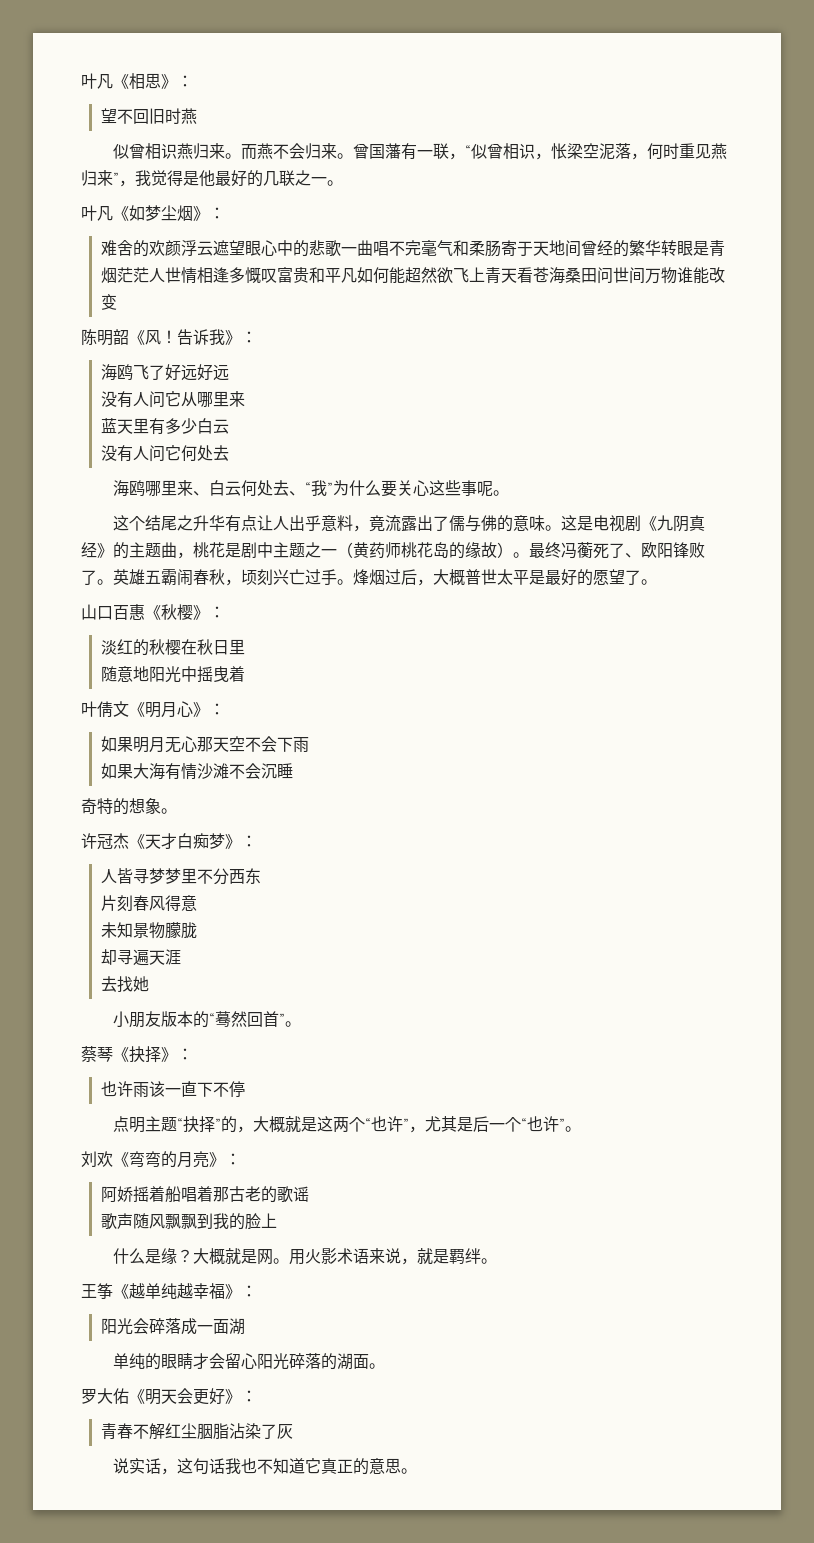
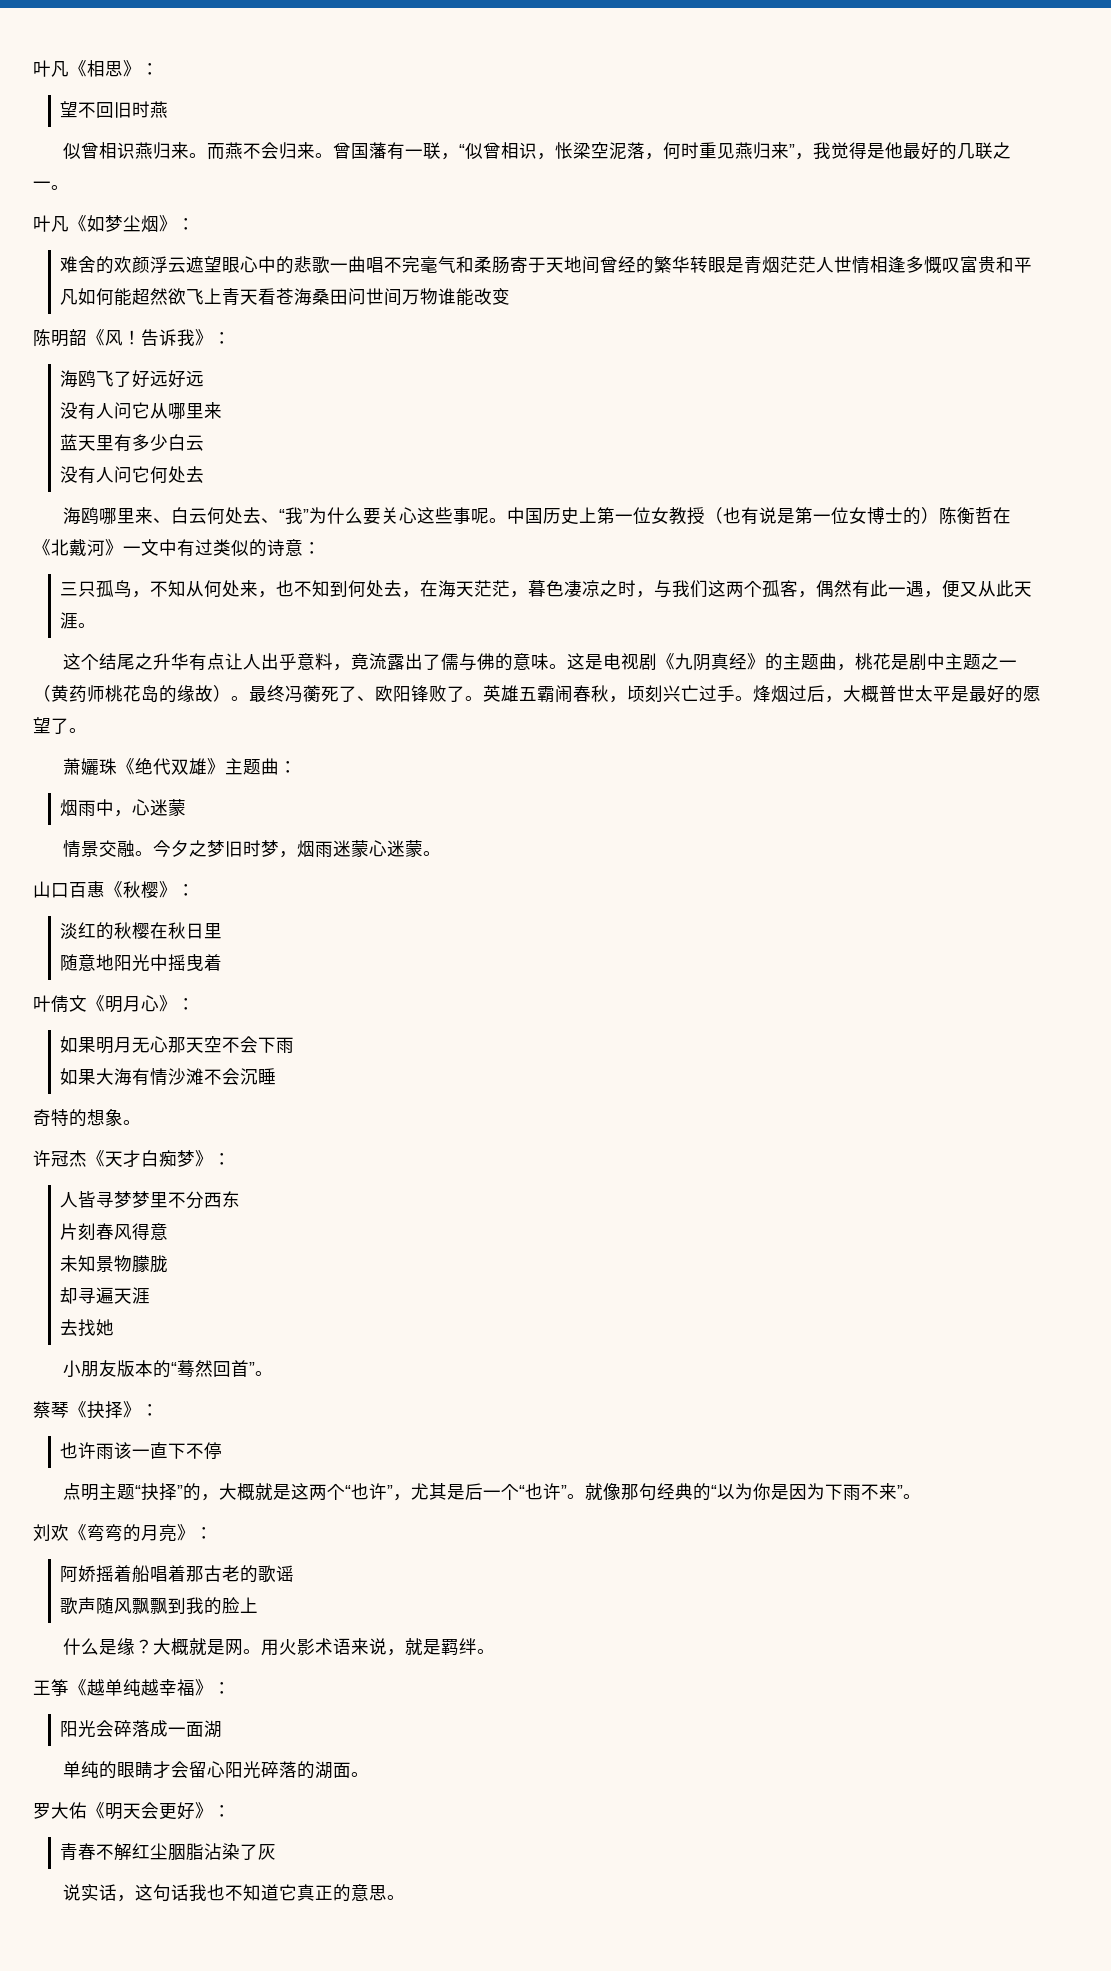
+ 中国历史上第一位女教授（也有说是第一位女博士的）陈衡哲在《北戴河》一文中有过类似的诗意：
+ 三只孤鸟，不知从何处来，也不知到何处去，在海天茫茫，暮色凄凉之时，与我们这两个孤客，偶然有此一遇，便又从此天涯。
+ 萧孋珠《绝代双雄》主题曲：
+ 烟雨中，心迷蒙
+ 情景交融。今夕之梦旧时梦，烟雨迷蒙心迷蒙。
+ 就像那句经典的“以为你是因为下雨不来”。

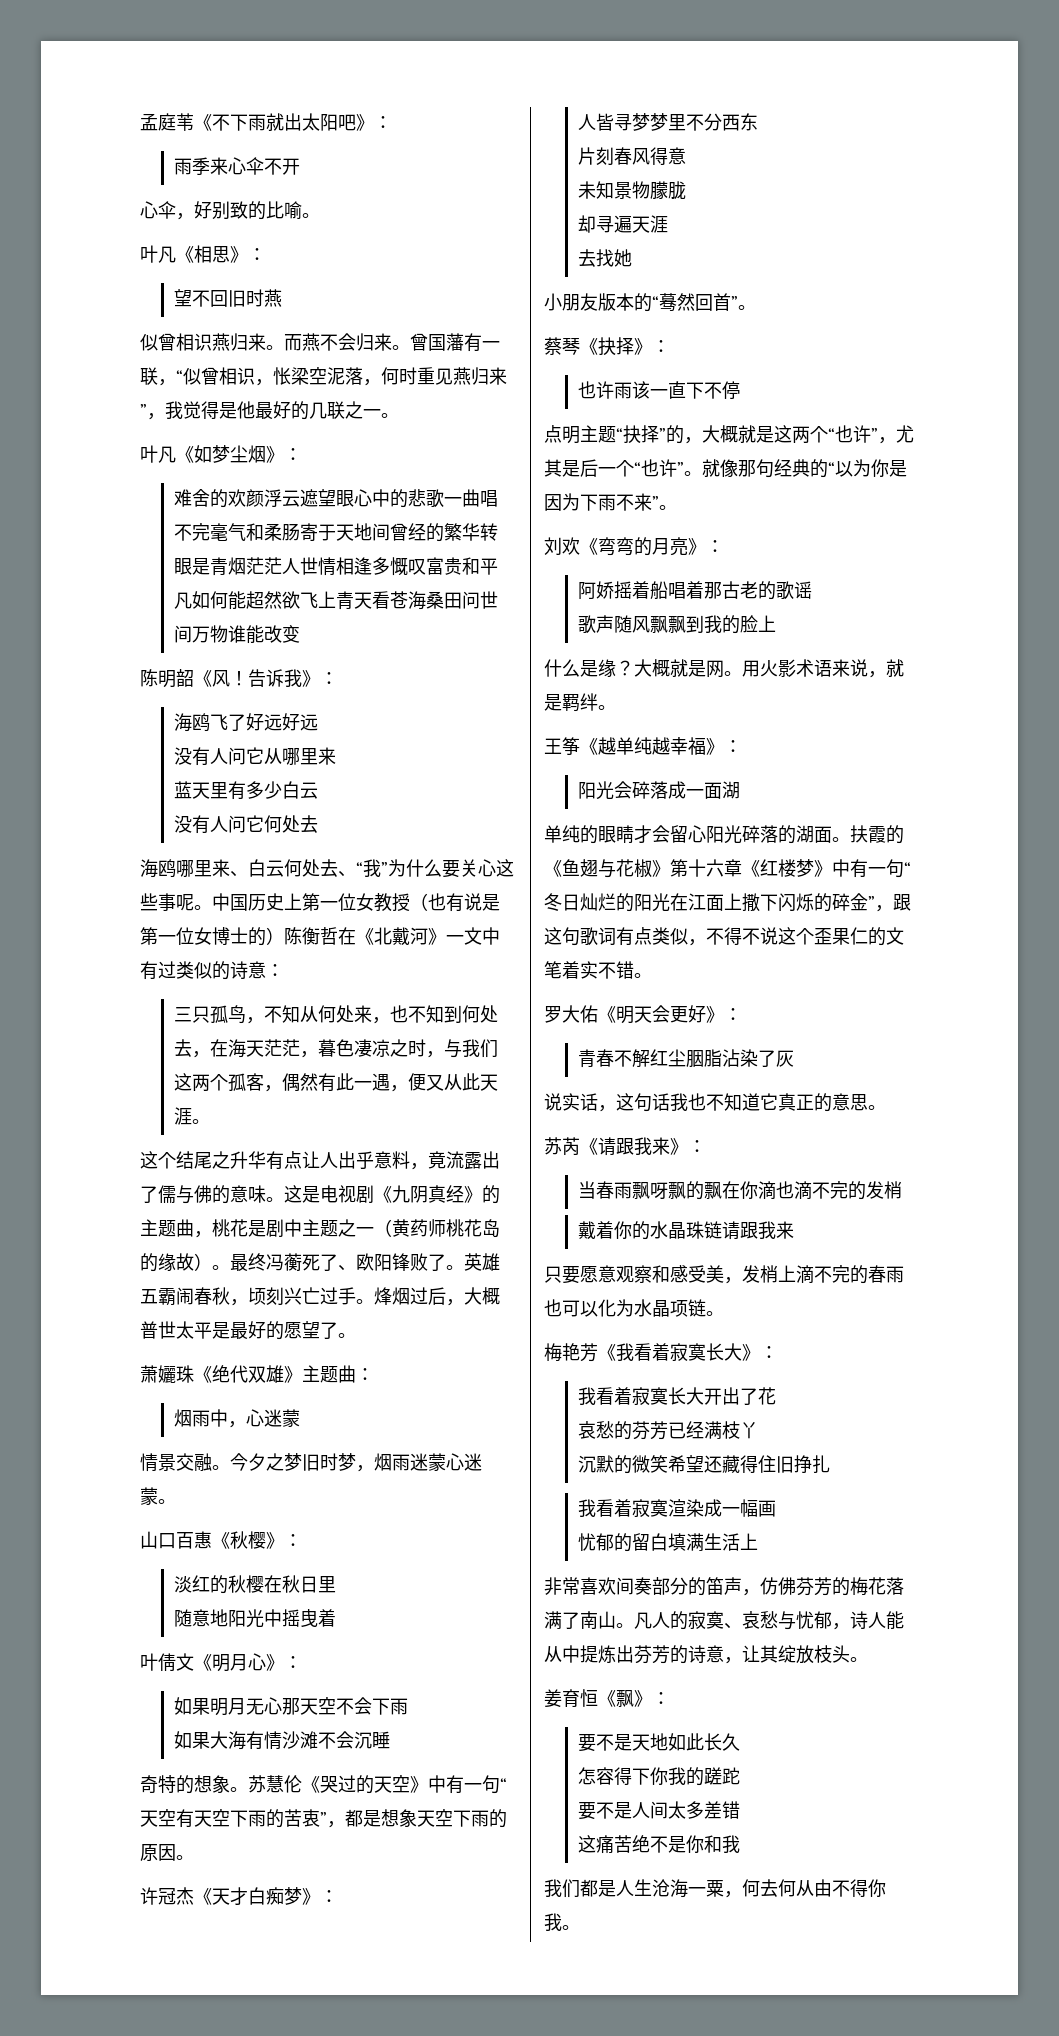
+ 孟庭苇《不下雨就出太阳吧》：
+ 雨季来心伞不开
+ 心伞，好别致的比喻。
+ 苏慧伦《哭过的天空》中有一句“天空有天空下雨的苦衷”，都是想象天空下雨的原因。
+ 扶霞的《鱼翅与花椒》第十六章《红楼梦》中有一句“冬日灿烂的阳光在江面上撒下闪烁的碎金”，跟这句歌词有点类似，不得不说这个歪果仁的文笔着实不错。
+ 苏芮《请跟我来》：
+ 当春雨飘呀飘的飘在你滴也滴不完的发梢
+ 戴着你的水晶珠链请跟我来
+ 只要愿意观察和感受美，发梢上滴不完的春雨也可以化为水晶项链。
+ 梅艳芳《我看着寂寞长大》：
+ 我看着寂寞长大开出了花
+ 哀愁的芬芳已经满枝丫
+ 沉默的微笑希望还藏得住旧挣扎
+ 我看着寂寞渲染成一幅画
+ 忧郁的留白填满生活上
+ 非常喜欢间奏部分的笛声，仿佛芬芳的梅花落满了南山。凡人的寂寞、哀愁与忧郁，诗人能从中提炼出芬芳的诗意，让其绽放枝头。
+ 姜育恒《飘》：
+ 要不是天地如此长久
+ 怎容得下你我的蹉跎
+ 要不是人间太多差错
+ 这痛苦绝不是你和我
+ 我们都是人生沧海一粟，何去何从由不得你我。

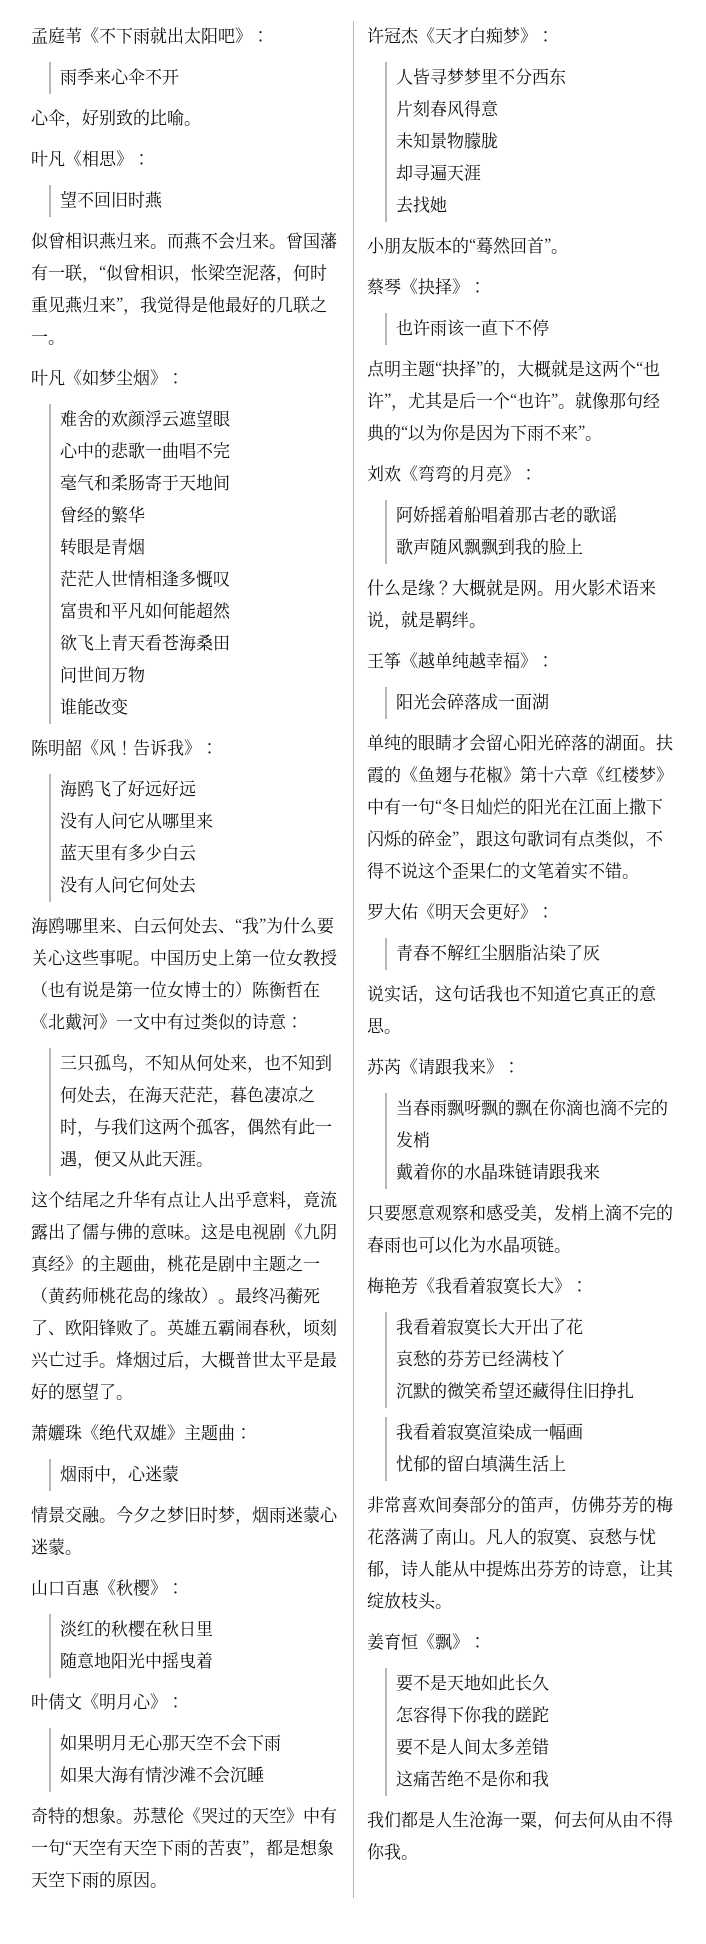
- 难舍的欢颜浮云遮望眼心中的悲歌一曲唱不完毫气和柔肠寄于天地间曾经的繁华转眼是青烟茫茫人世情相逢多慨叹富贵和平凡如何能超然欲飞上青天看苍海桑田问世间万物谁能改变
+ 难舍的欢颜浮云遮望眼
+ 心中的悲歌一曲唱不完
+ 毫气和柔肠寄于天地间
+ 曾经的繁华
+ 转眼是青烟
+ 茫茫人世情相逢多慨叹
+ 富贵和平凡如何能超然
+ 欲飞上青天看苍海桑田
+ 问世间万物
+ 谁能改变

